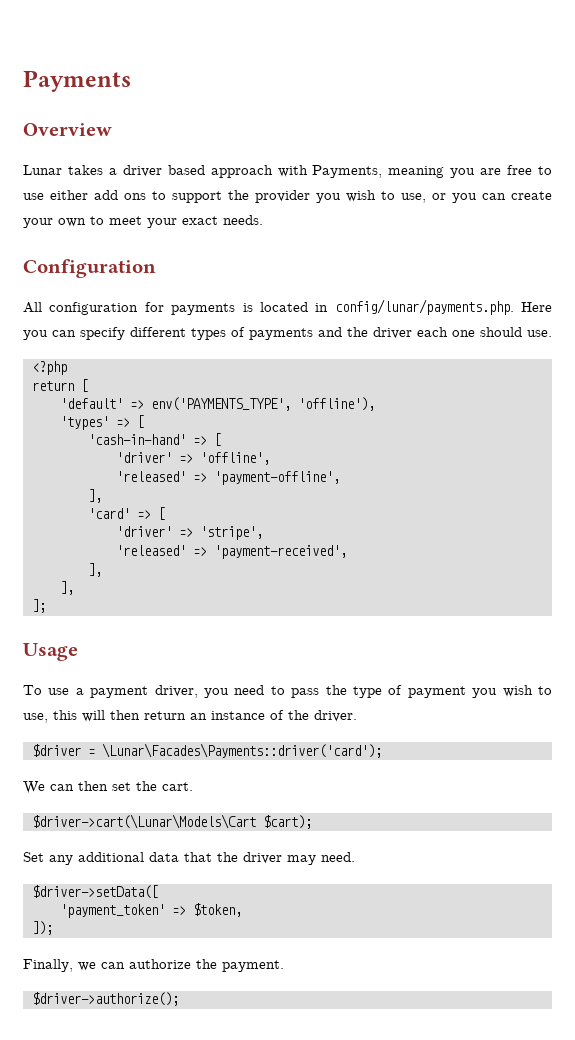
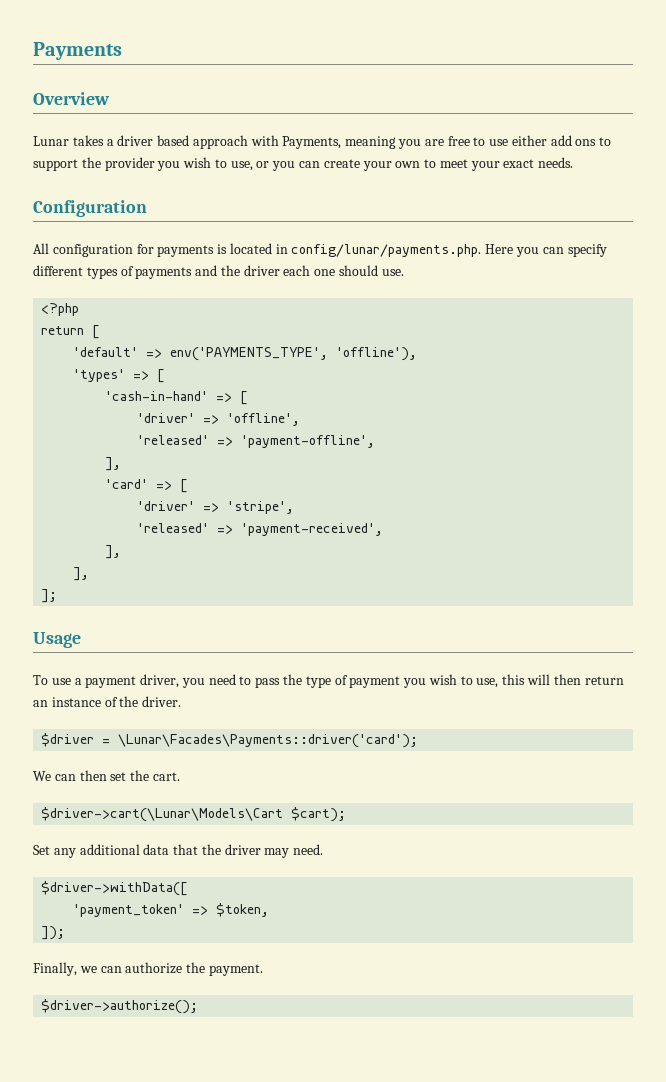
- $driver->setData([
+ $driver->withData([

